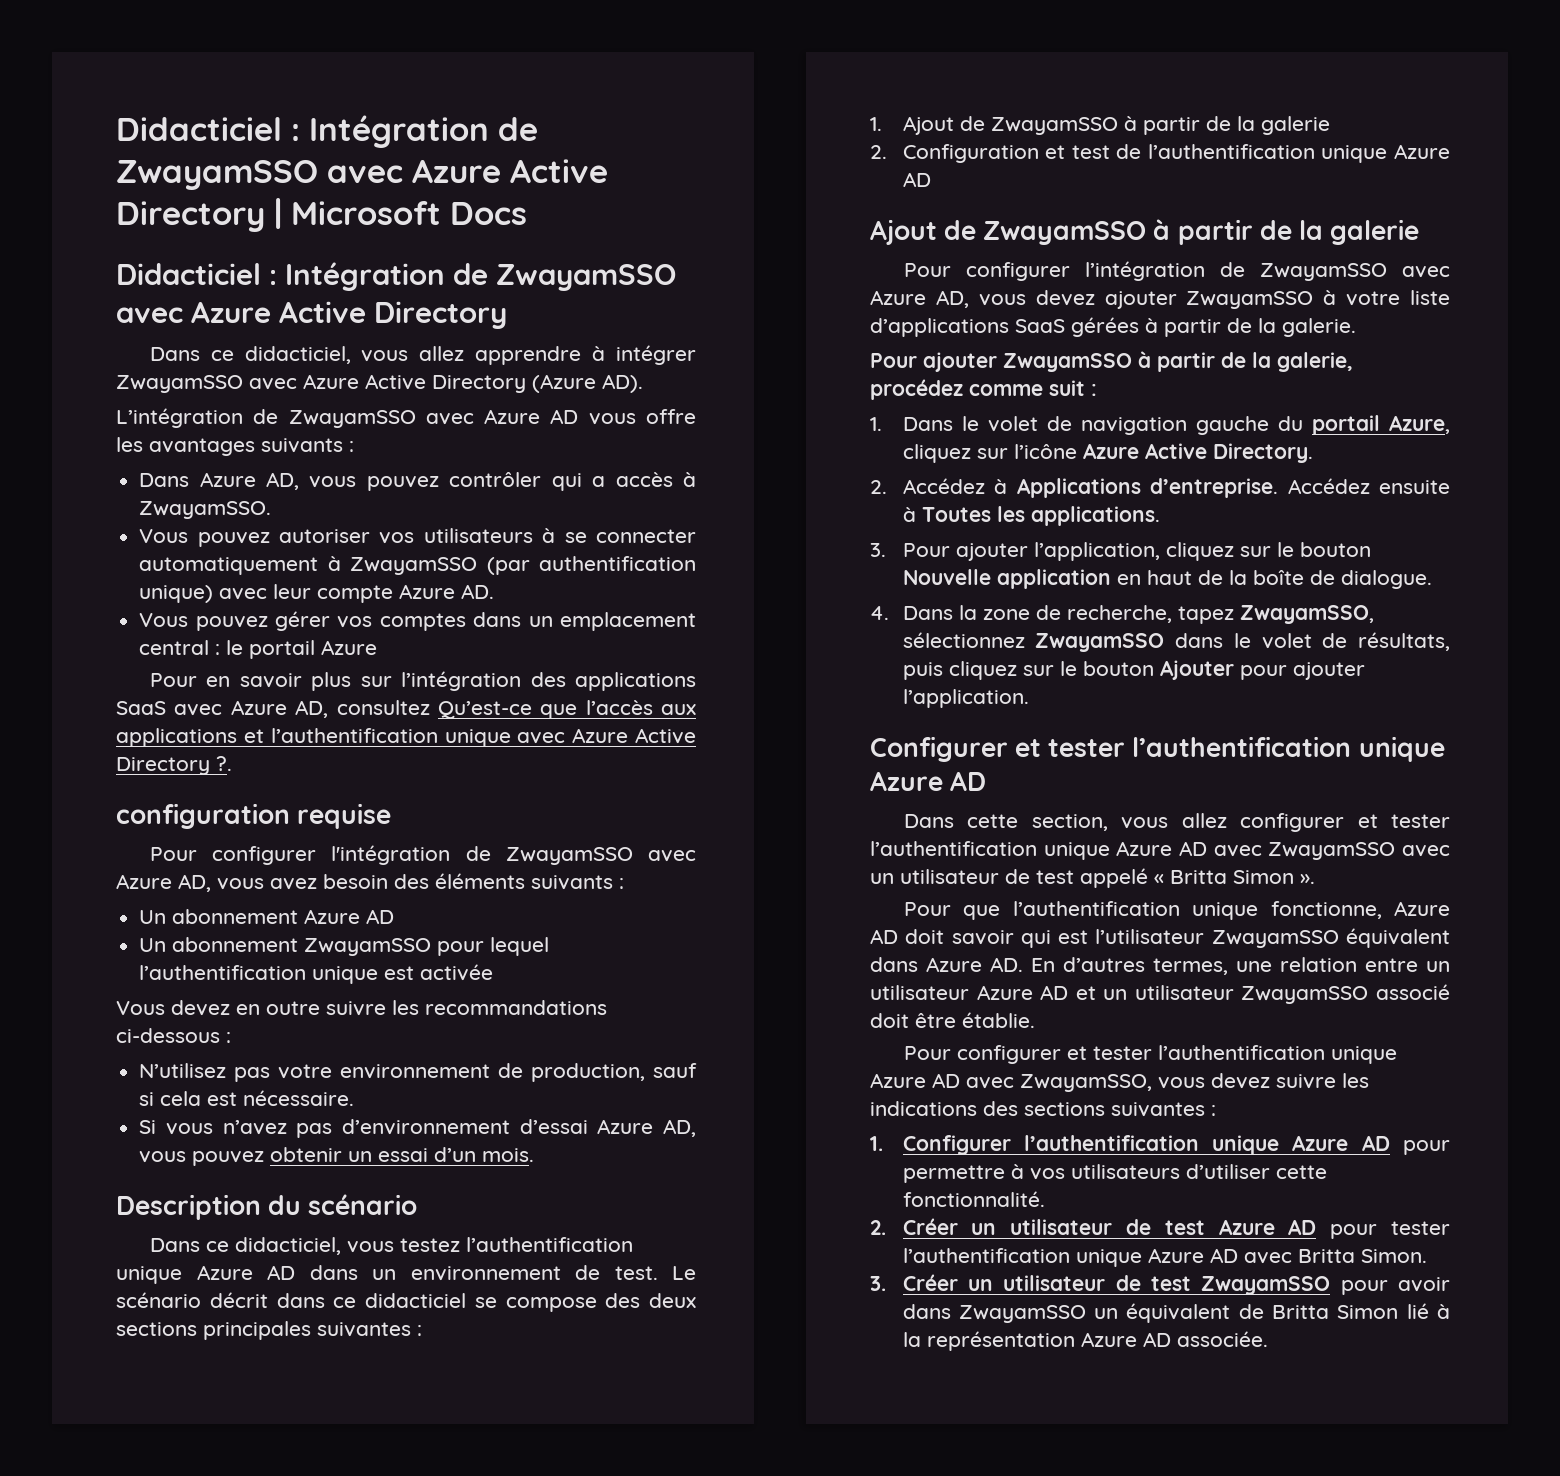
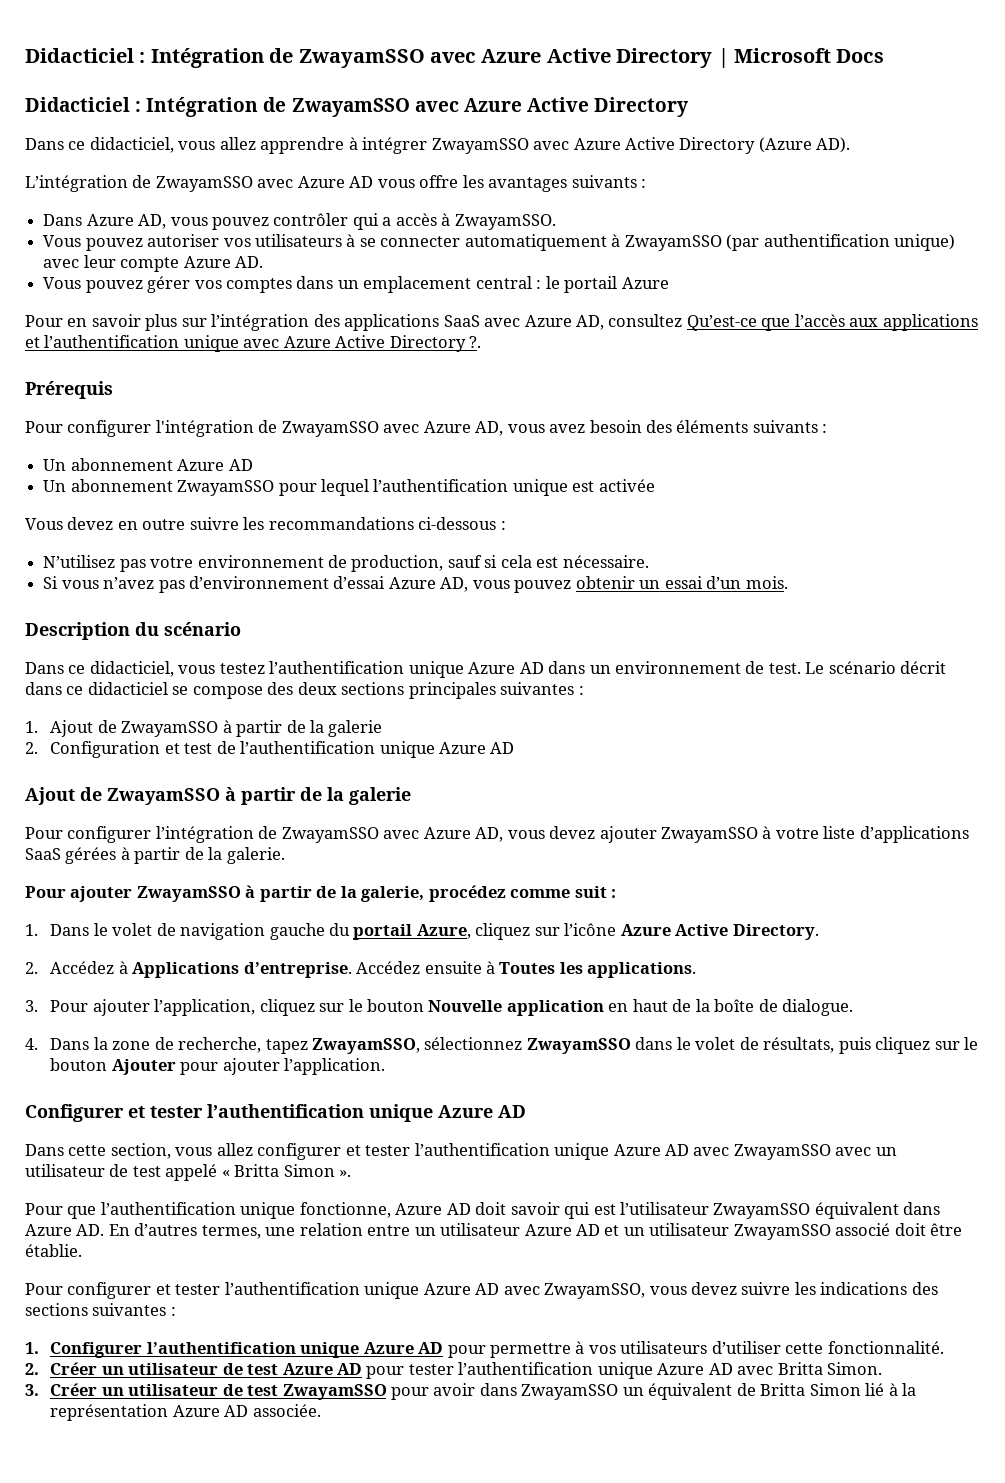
- configuration requise
+ Prérequis

